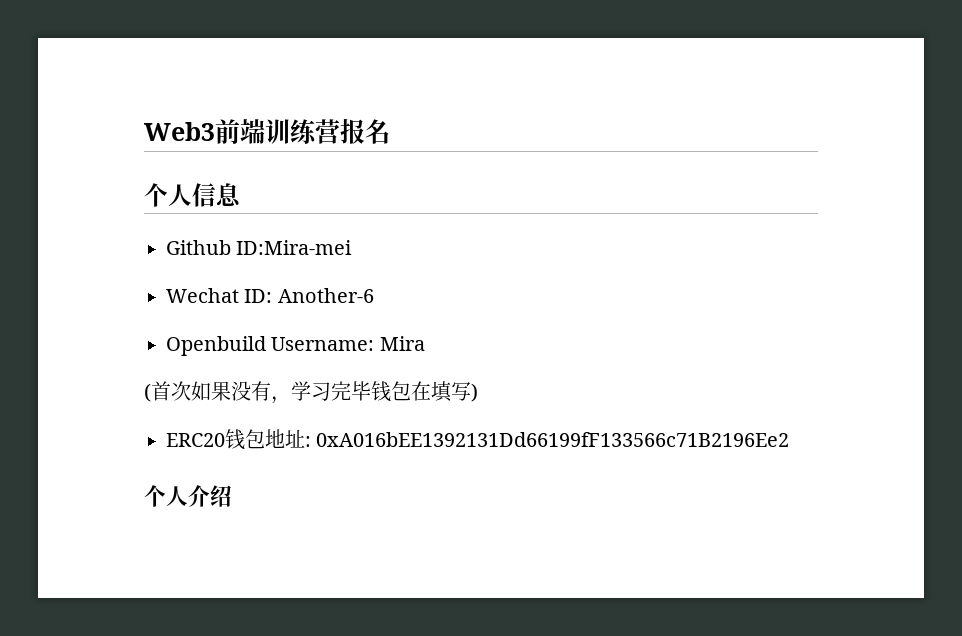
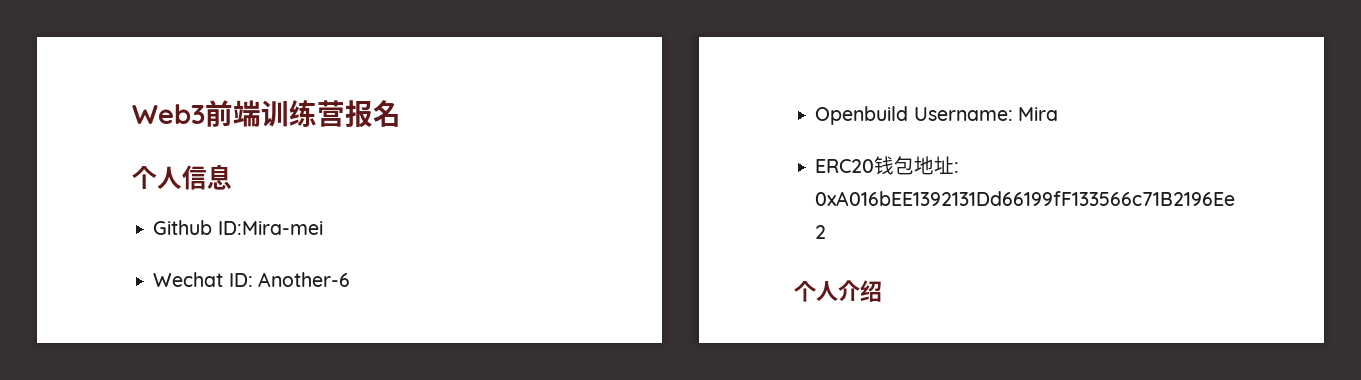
- (首次如果没有，学习完毕钱包在填写)

